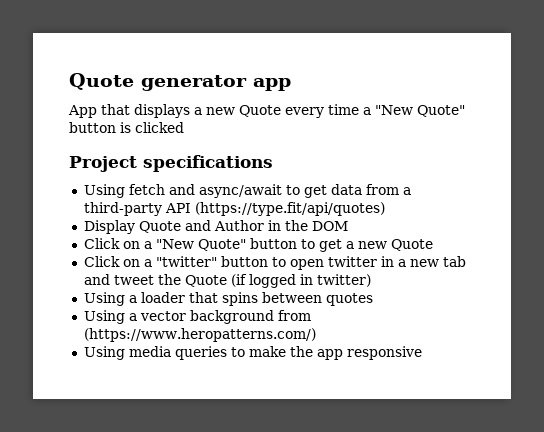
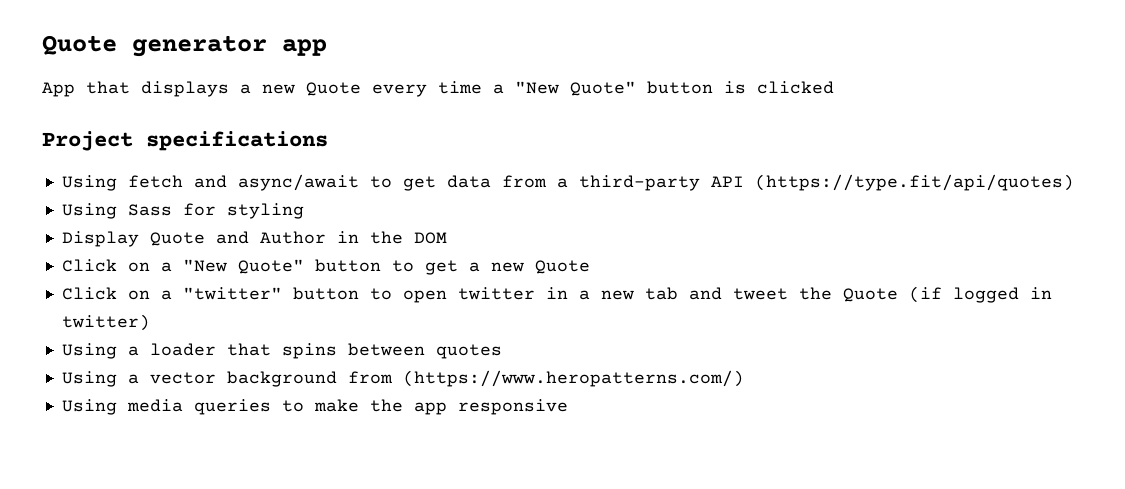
+ Using Sass for styling

